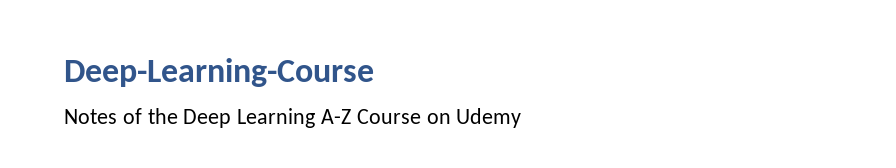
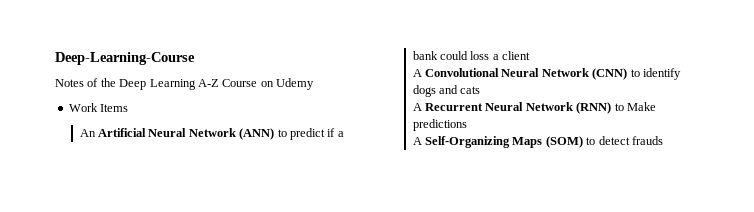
+ Work Items
+ An Artificial Neural Network (ANN) to predict if a bank could loss a client
+ A Convolutional Neural Network (CNN) to identify dogs and cats
+ A Recurrent Neural Network (RNN) to Make predictions
+ A Self-Organizing Maps (SOM) to detect frauds

